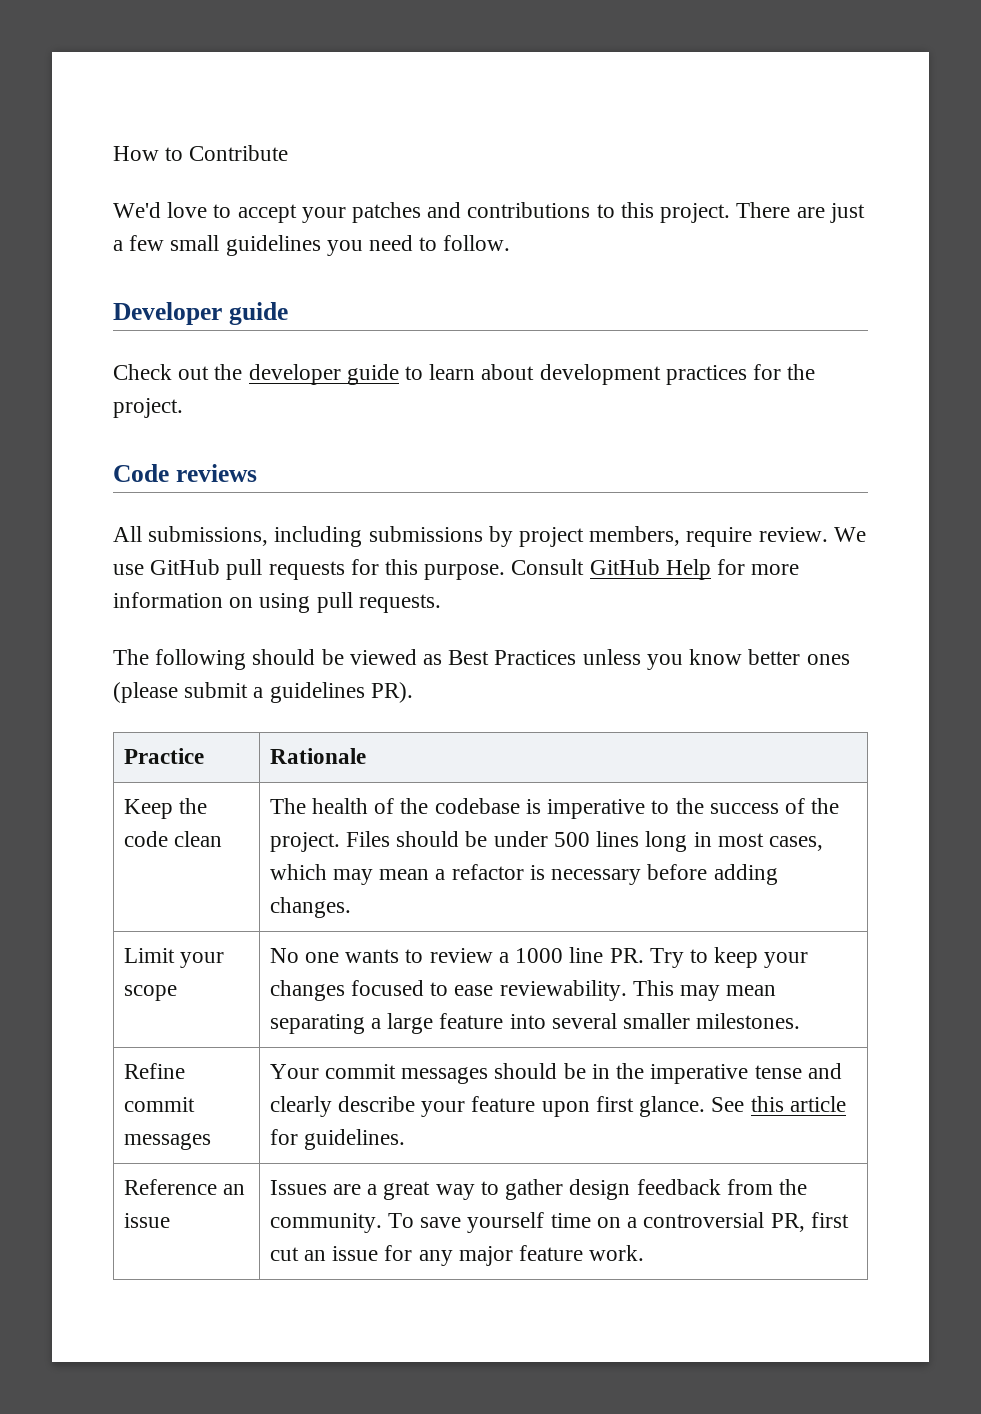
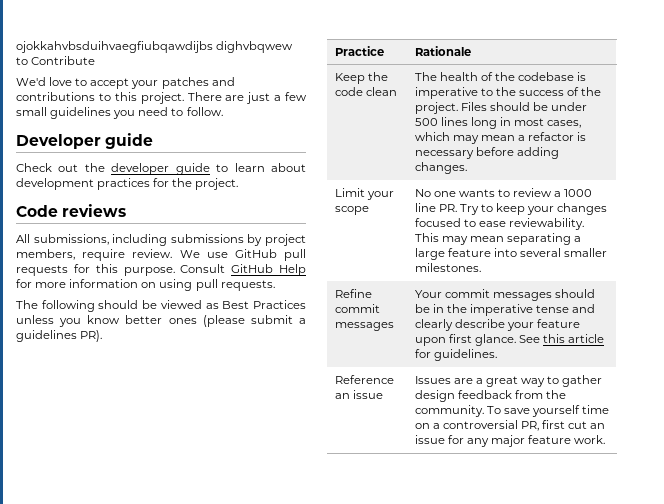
- How to Contribute
+ ojokkahvbsduihvaegfiubqawdijbs dighvbqwew to Contribute

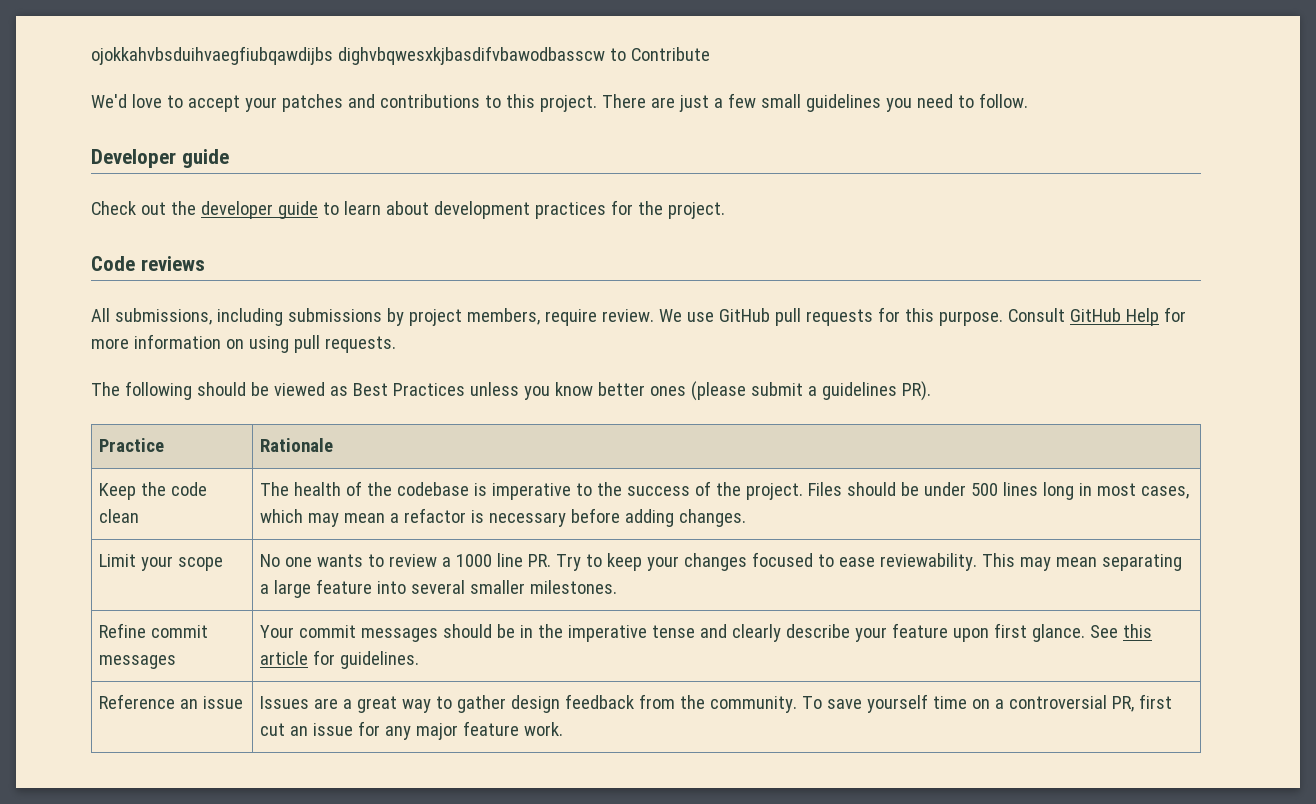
- ojokkahvbsduihvaegfiubqawdijbs dighvbqwew to Contribute
+ ojokkahvbsduihvaegfiubqawdijbs dighvbqwesxkjbasdifvbawodbasscw to Contribute

